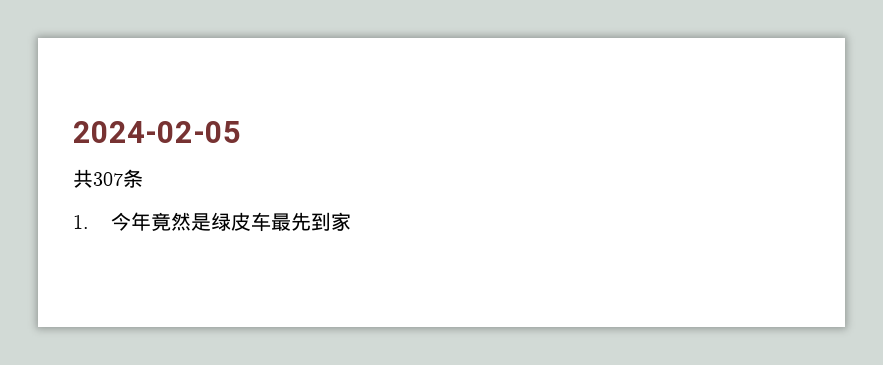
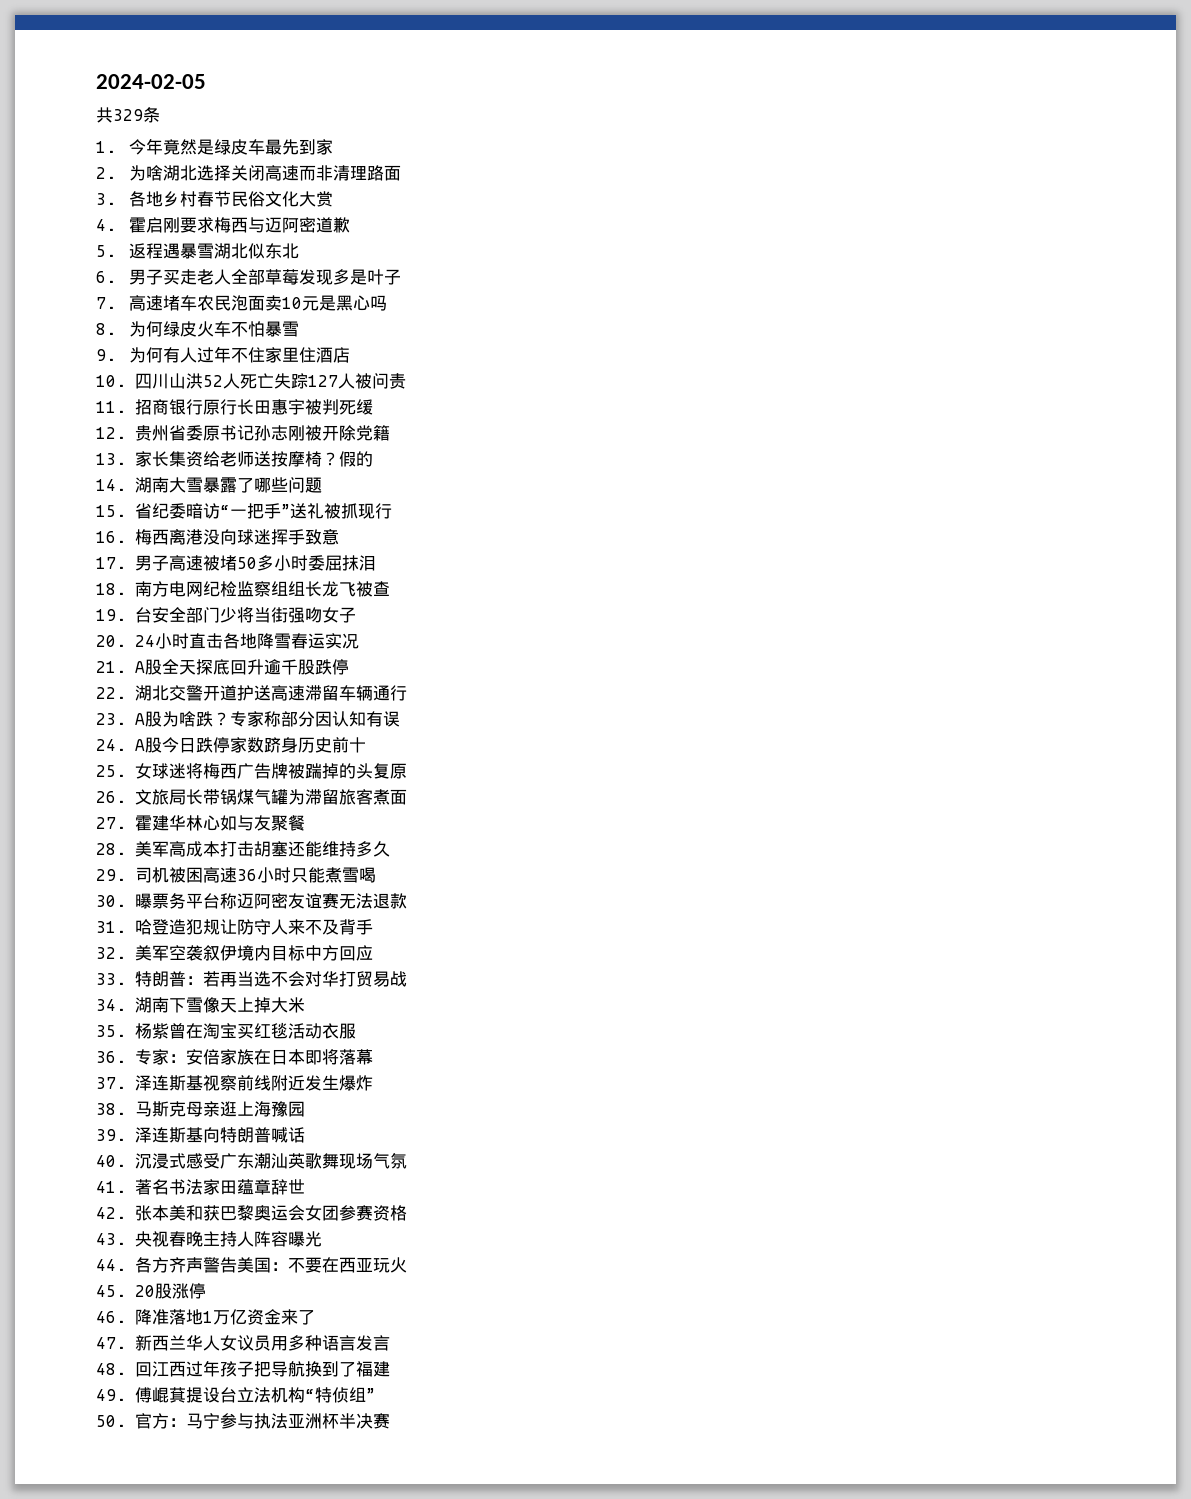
- 共307条
+ 共329条
+ 2.为啥湖北选择关闭高速而非清理路面
+ 3.各地乡村春节民俗文化大赏
+ 4.霍启刚要求梅西与迈阿密道歉
+ 5.返程遇暴雪湖北似东北
+ 6.男子买走老人全部草莓发现多是叶子
+ 7.高速堵车农民泡面卖10元是黑心吗
+ 8.为何绿皮火车不怕暴雪
+ 9.为何有人过年不住家里住酒店
+ 10.四川山洪52人死亡失踪127人被问责
+ 11.招商银行原行长田惠宇被判死缓
+ 12.贵州省委原书记孙志刚被开除党籍
+ 13.家长集资给老师送按摩椅？假的
+ 14.湖南大雪暴露了哪些问题
+ 15.省纪委暗访“一把手”送礼被抓现行
+ 16.梅西离港没向球迷挥手致意
+ 17.男子高速被堵50多小时委屈抹泪
+ 18.南方电网纪检监察组组长龙飞被查
+ 19.台安全部门少将当街强吻女子
+ 20. 24小时直击各地降雪春运实况
+ 21. A股全天探底回升逾千股跌停
+ 22.湖北交警开道护送高速滞留车辆通行
+ 23. A股为啥跌？专家称部分因认知有误
+ 24. A股今日跌停家数跻身历史前十
+ 25.女球迷将梅西广告牌被踹掉的头复原
+ 26.文旅局长带锅煤气罐为滞留旅客煮面
+ 27.霍建华林心如与友聚餐
+ 28.美军高成本打击胡塞还能维持多久
+ 29.司机被困高速36小时只能煮雪喝
+ 30.曝票务平台称迈阿密友谊赛无法退款
+ 31.哈登造犯规让防守人来不及背手
+ 32.美军空袭叙伊境内目标中方回应
+ 33.特朗普：若再当选不会对华打贸易战
+ 34.湖南下雪像天上掉大米
+ 35.杨紫曾在淘宝买红毯活动衣服
+ 36.专家：安倍家族在日本即将落幕
+ 37.泽连斯基视察前线附近发生爆炸
+ 38.马斯克母亲逛上海豫园
+ 39.泽连斯基向特朗普喊话
+ 40.沉浸式感受广东潮汕英歌舞现场气氛
+ 41.著名书法家田蕴章辞世
+ 42.张本美和获巴黎奥运会女团参赛资格
+ 43.央视春晚主持人阵容曝光
+ 44.各方齐声警告美国：不要在西亚玩火
+ 45. 20股涨停
+ 46.降准落地1万亿资金来了
+ 47.新西兰华人女议员用多种语言发言
+ 48.回江西过年孩子把导航换到了福建
+ 49.傅崐萁提设台立法机构“特侦组”
+ 50.官方：马宁参与执法亚洲杯半决赛

